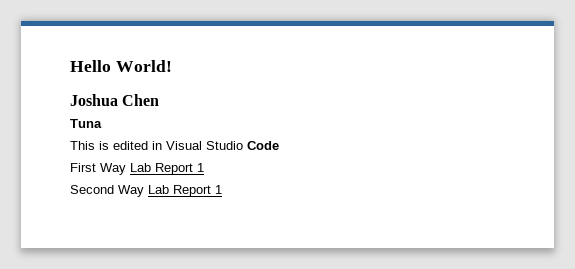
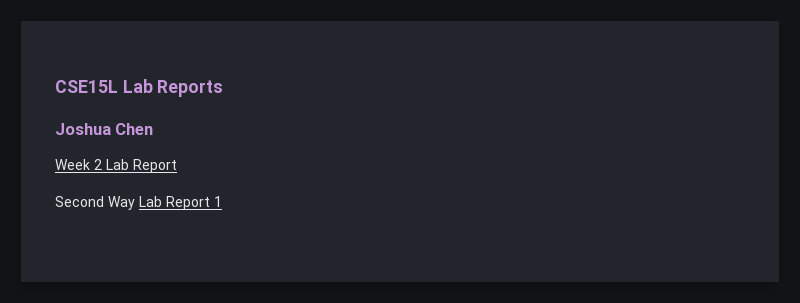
- Hello World!
+ CSE15L Lab Reports
- Tuna
- This is edited in Visual Studio Code
- First Way Lab Report 1
+ Week 2 Lab Report

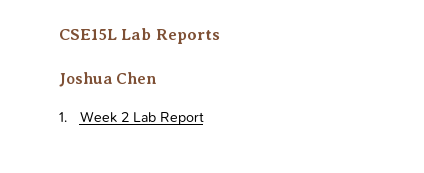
- Week 2 Lab Report
+ 1. Week 2 Lab Report
- Second Way Lab Report 1

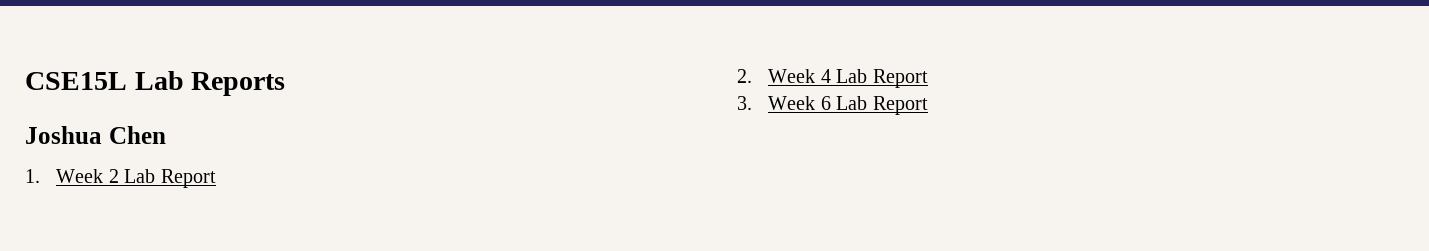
+ 2. Week 4 Lab Report
+ 3. Week 6 Lab Report

